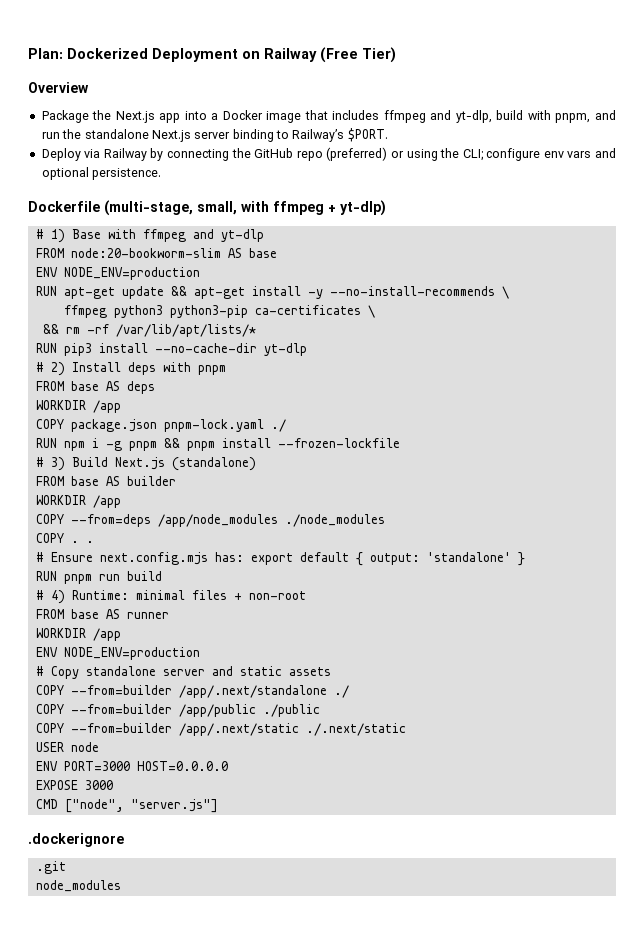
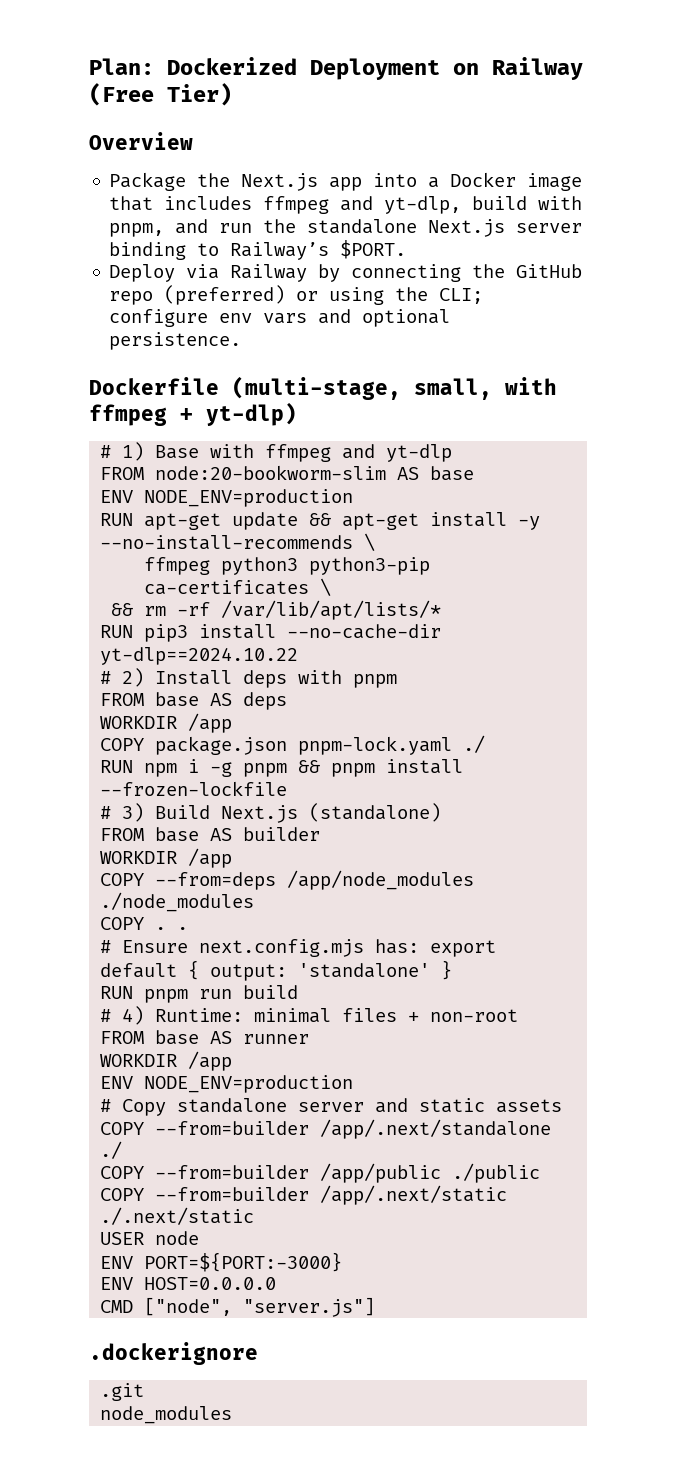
- RUN pip3 install --no-cache-dir yt-dlp
+ RUN pip3 install --no-cache-dir yt-dlp==2024.10.22
- ENV PORT=3000 HOST=0.0.0.0
+ ENV PORT=${PORT:-3000}
+ ENV HOST=0.0.0.0
- EXPOSE 3000

